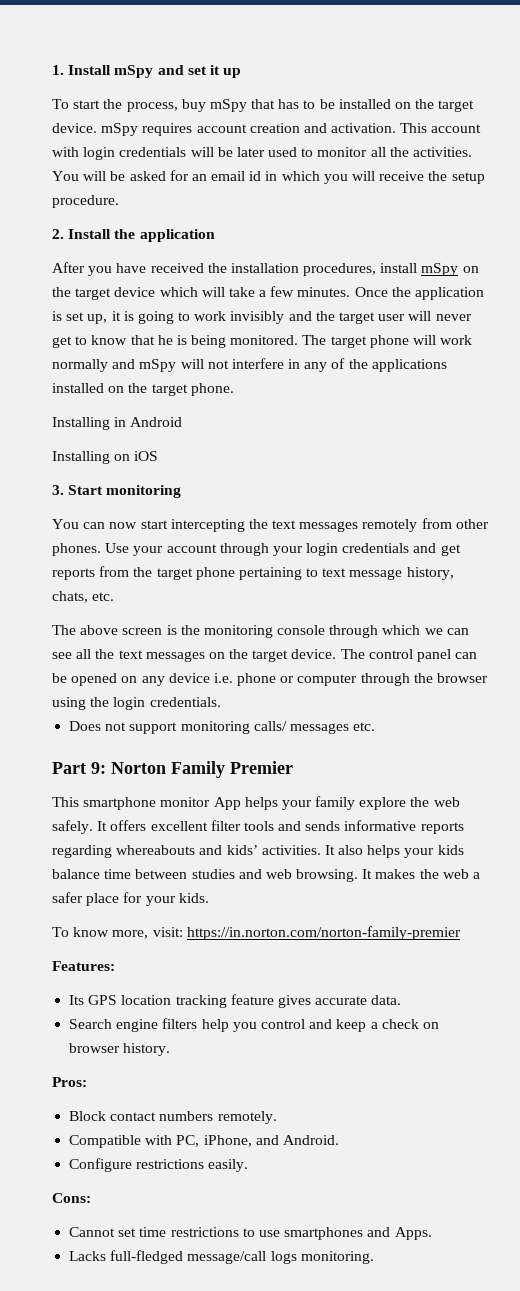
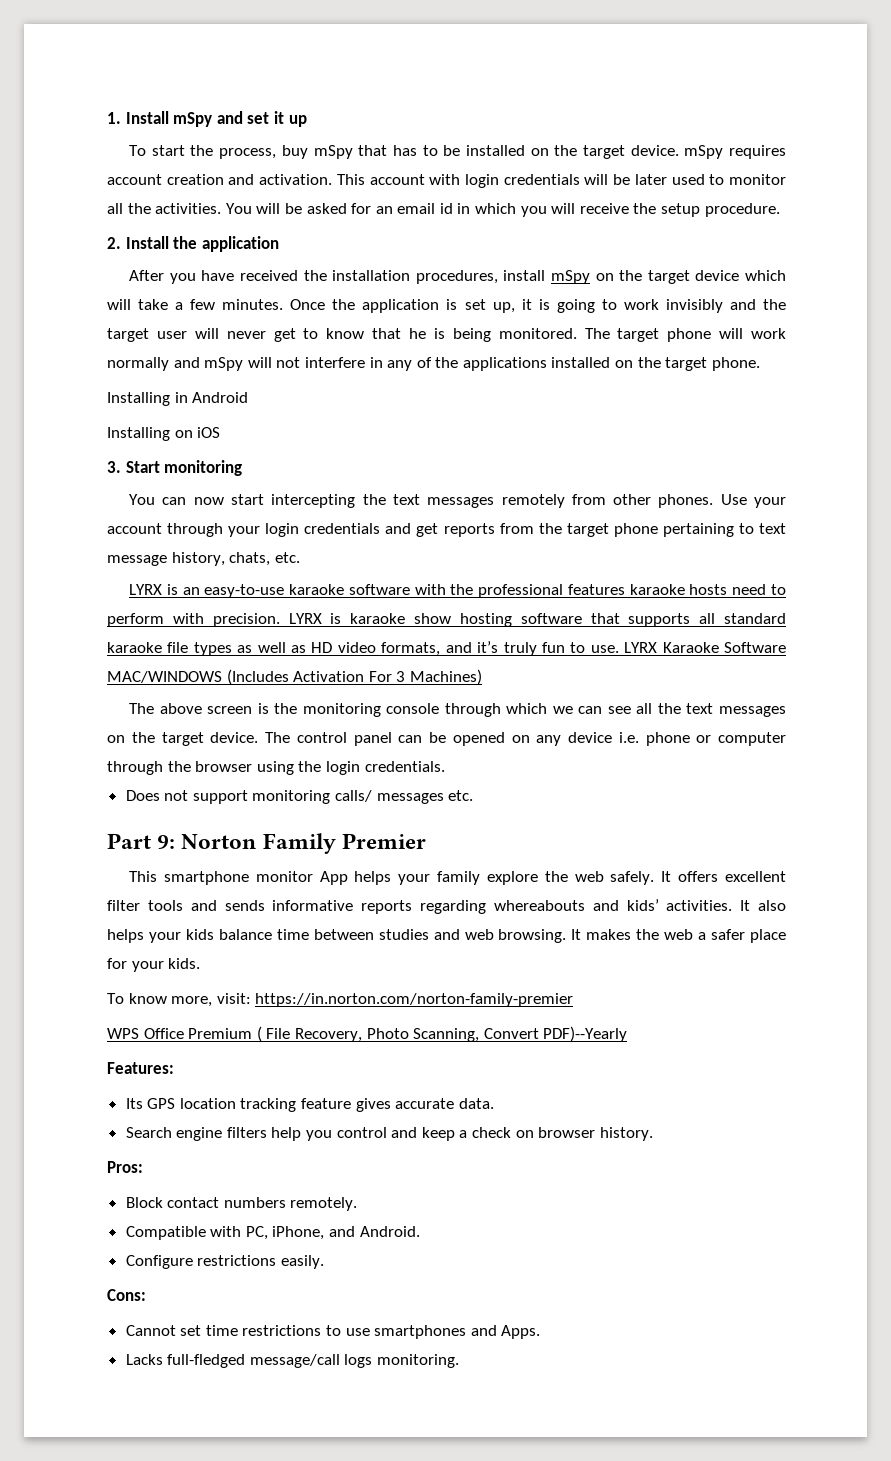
+ LYRX is an easy-to-use karaoke software with the professional features karaoke hosts need to perform with precision. LYRX is karaoke show hosting software that supports all standard karaoke file types as well as HD video formats, and it’s truly fun to use. LYRX Karaoke Software MAC/WINDOWS (Includes Activation For 3 Machines)
+ WPS Office Premium ( File Recovery, Photo Scanning, Convert PDF)--Yearly

